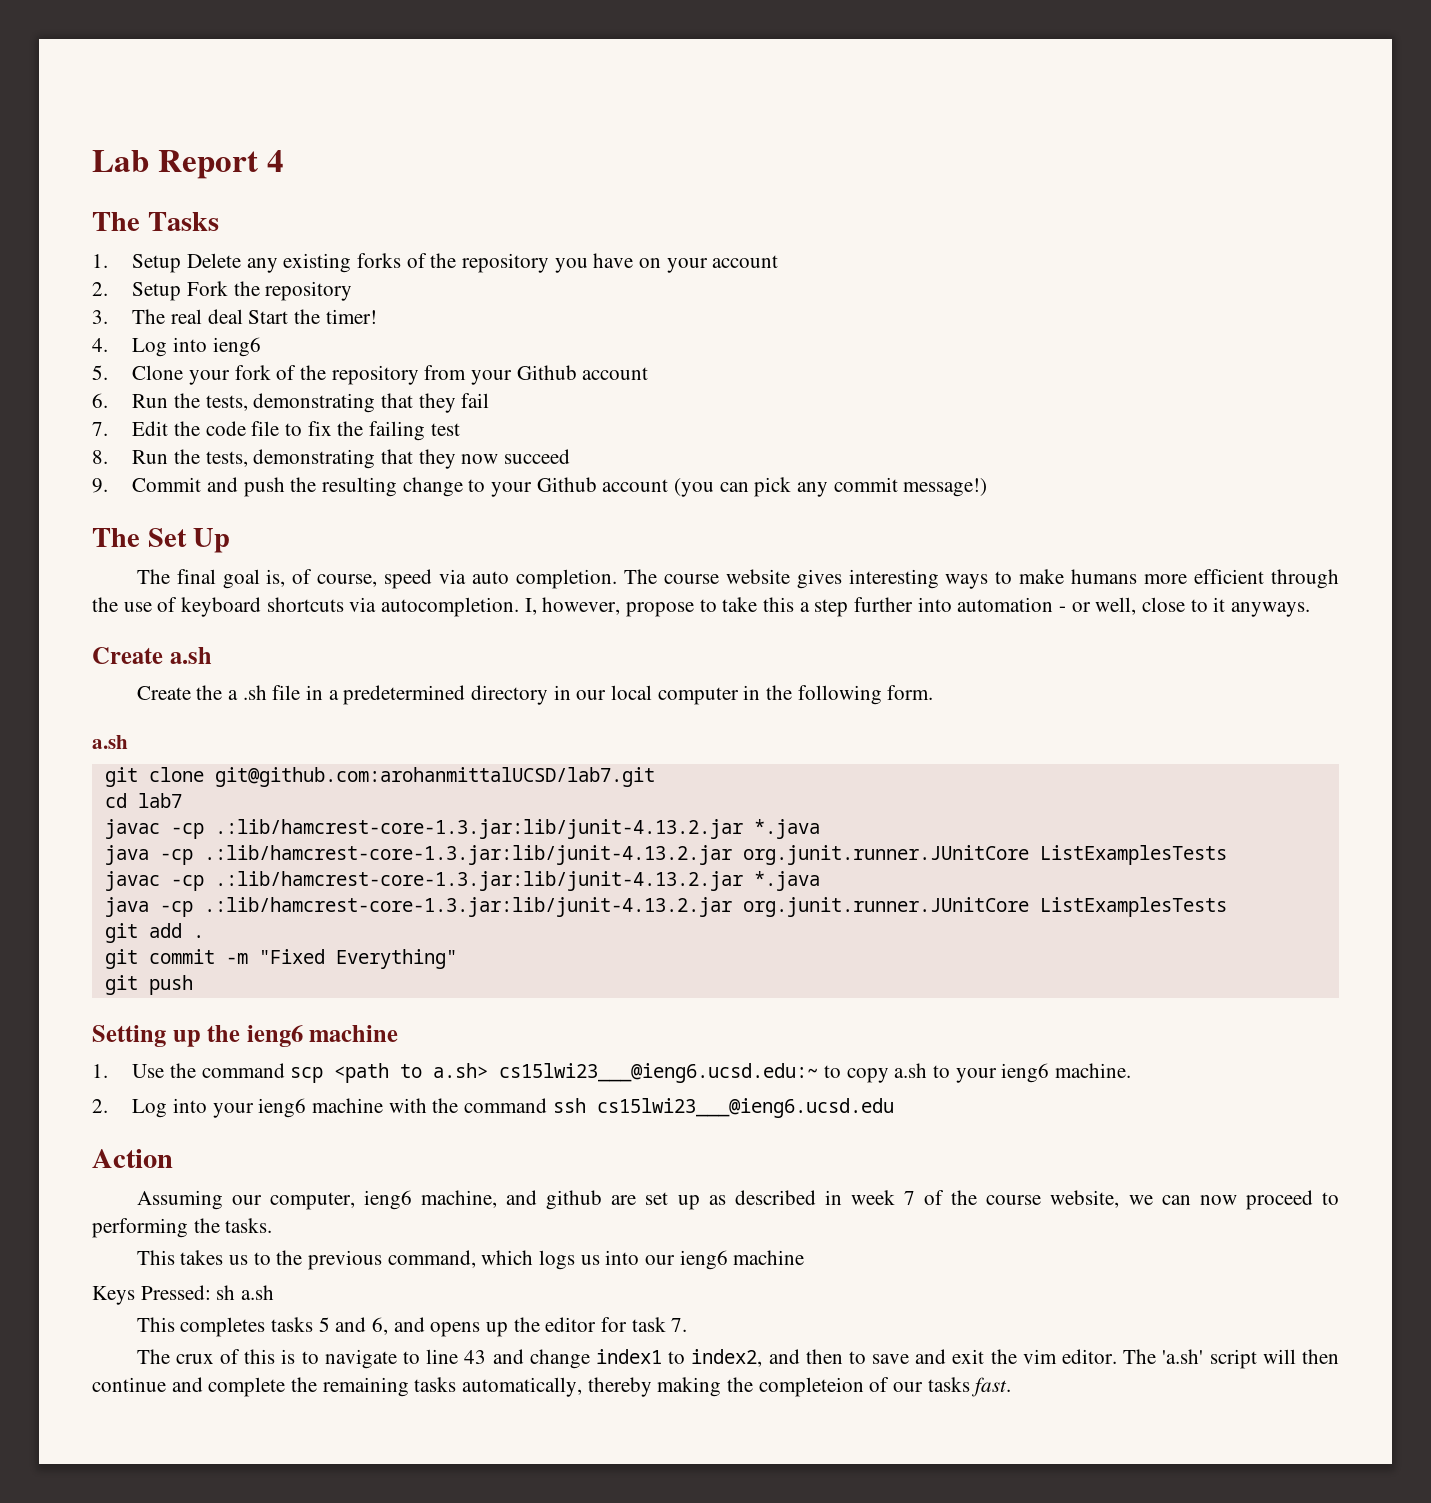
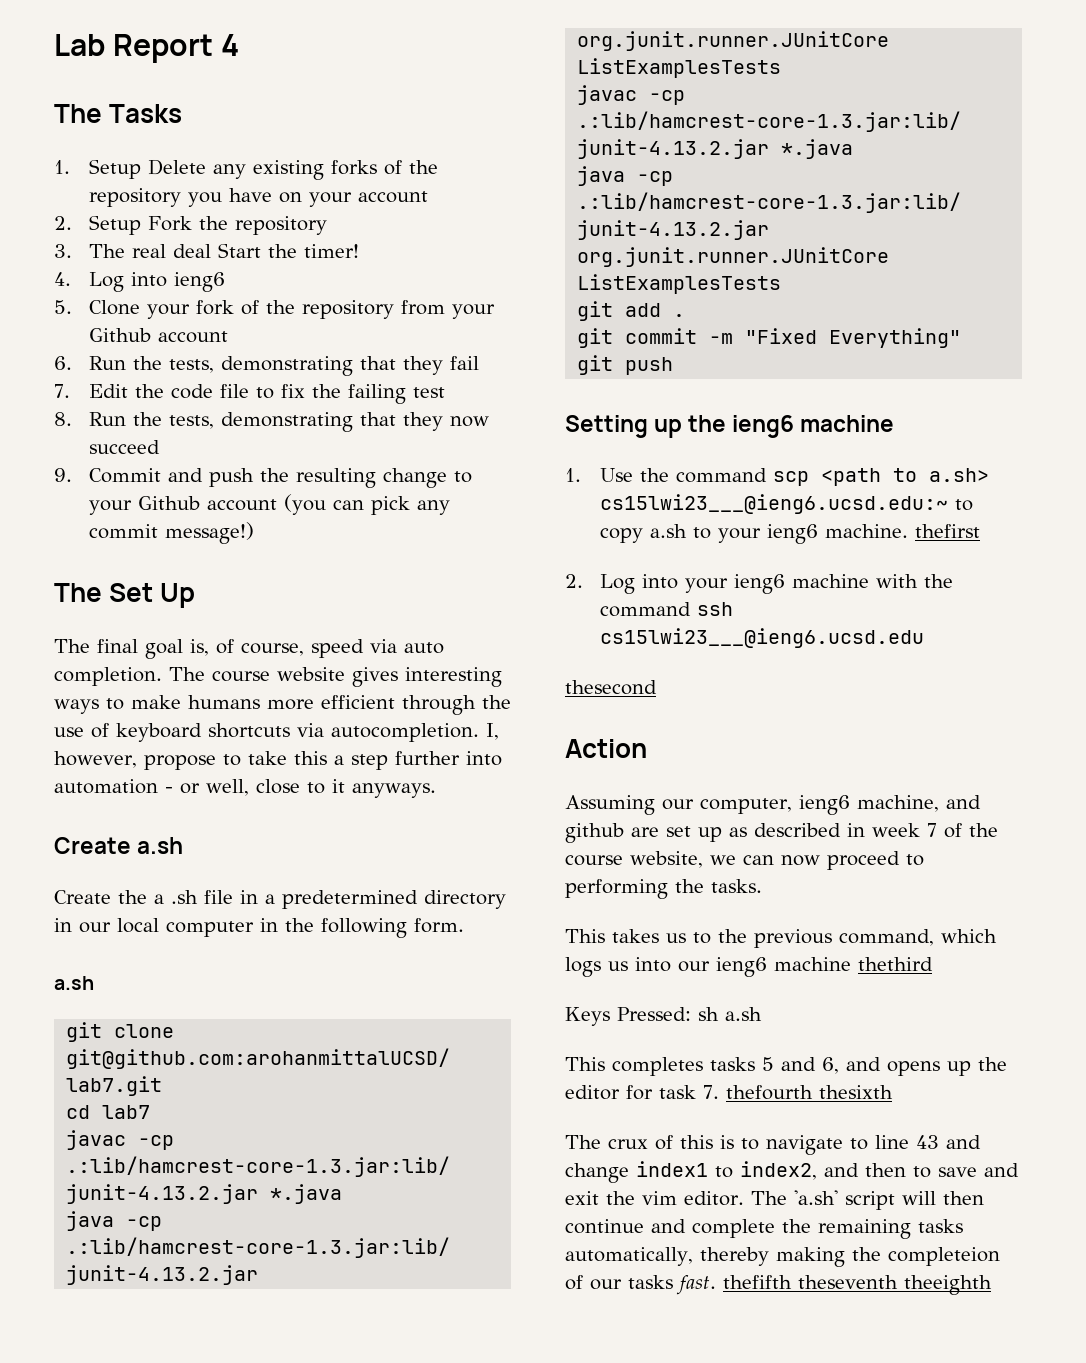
- 1. Use the command scp <path to a.sh> cs15lwi23___@ieng6.ucsd.edu:~ to copy a.sh to your ieng6 machine.
+ 1. Use the command scp <path to a.sh> cs15lwi23___@ieng6.ucsd.edu:~ to copy a.sh to your ieng6 machine. thefirst
+ thesecond
- This takes us to the previous command, which logs us into our ieng6 machine
+ This takes us to the previous command, which logs us into our ieng6 machine thethird
- This completes tasks 5 and 6, and opens up the editor for task 7.
+ This completes tasks 5 and 6, and opens up the editor for task 7. thefourth thesixth
- The 'a.sh' script will then continue and complete the remaining tasks automatically, thereby making the completeion of our tasks fast.
+ The 'a.sh' script will then continue and complete the remaining tasks automatically, thereby making the completeion of our tasks fast. thefifth theseventh theeighth

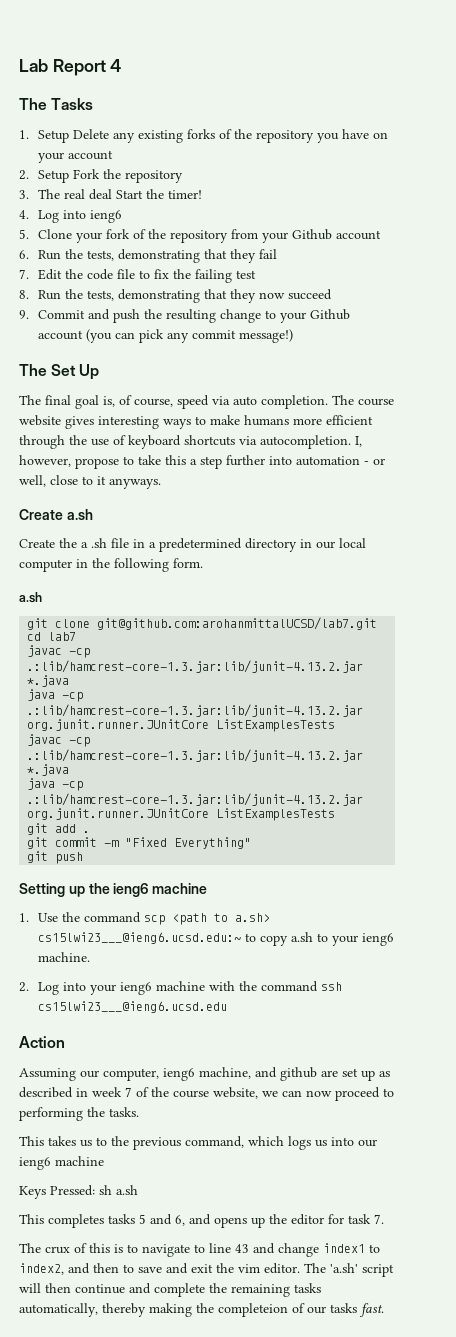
- 1. Use the command scp <path to a.sh> cs15lwi23___@ieng6.ucsd.edu:~ to copy a.sh to your ieng6 machine. thefirst
+ 1. Use the command scp <path to a.sh> cs15lwi23___@ieng6.ucsd.edu:~ to copy a.sh to your ieng6 machine.
- thesecond
- This takes us to the previous command, which logs us into our ieng6 machine thethird
+ This takes us to the previous command, which logs us into our ieng6 machine
- This completes tasks 5 and 6, and opens up the editor for task 7. thefourth thesixth
+ This completes tasks 5 and 6, and opens up the editor for task 7.
- The 'a.sh' script will then continue and complete the remaining tasks automatically, thereby making the completeion of our tasks fast. thefifth theseventh theeighth
+ The 'a.sh' script will then continue and complete the remaining tasks automatically, thereby making the completeion of our tasks fast.

